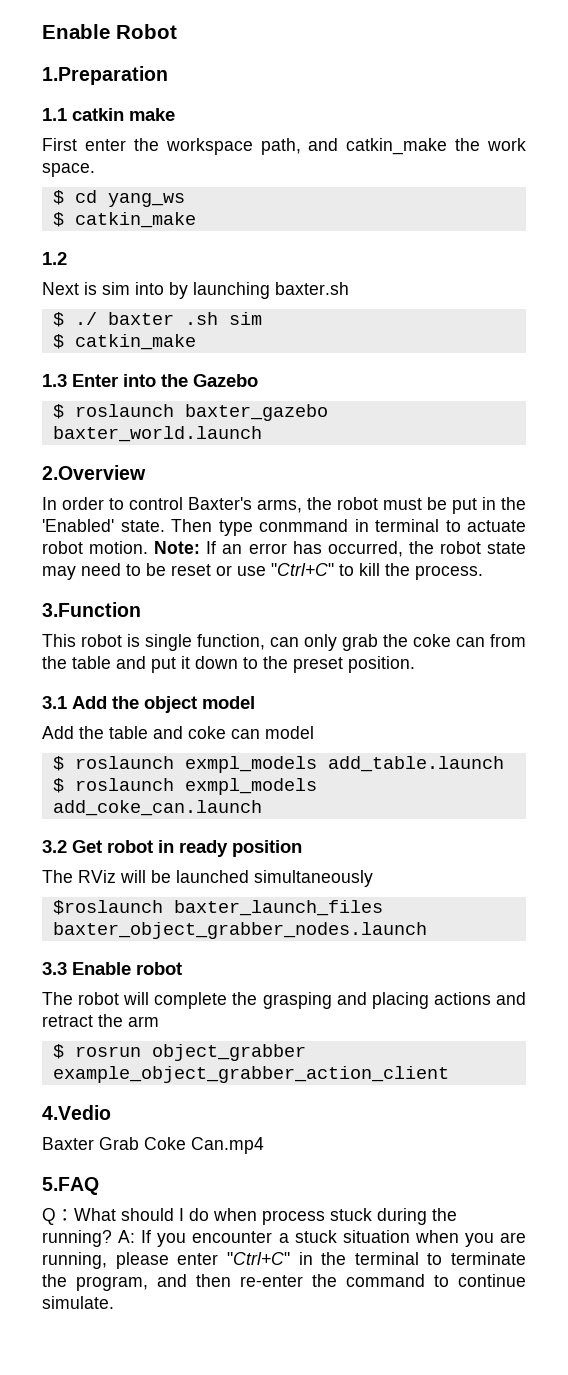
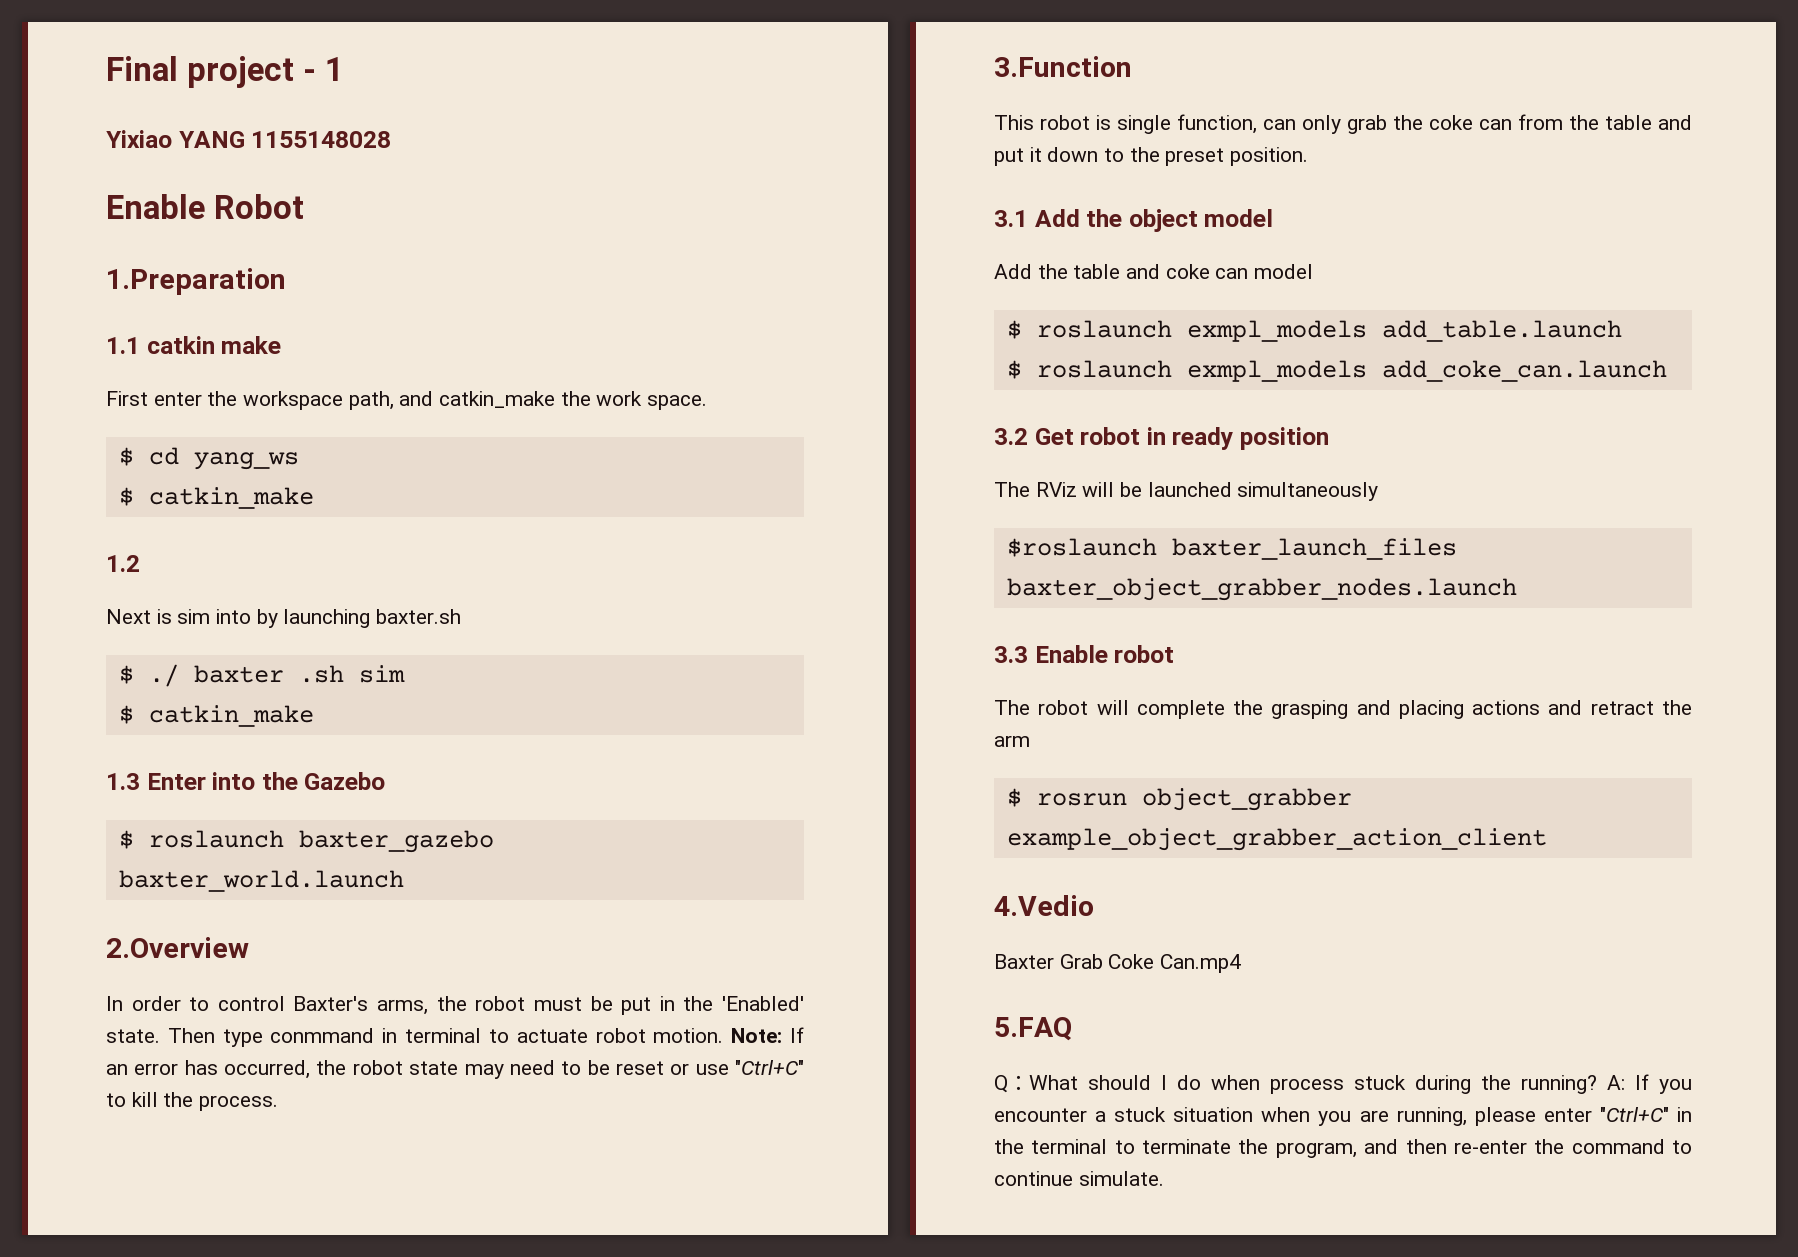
+ Final project - 1
+ Yixiao YANG 1155148028

